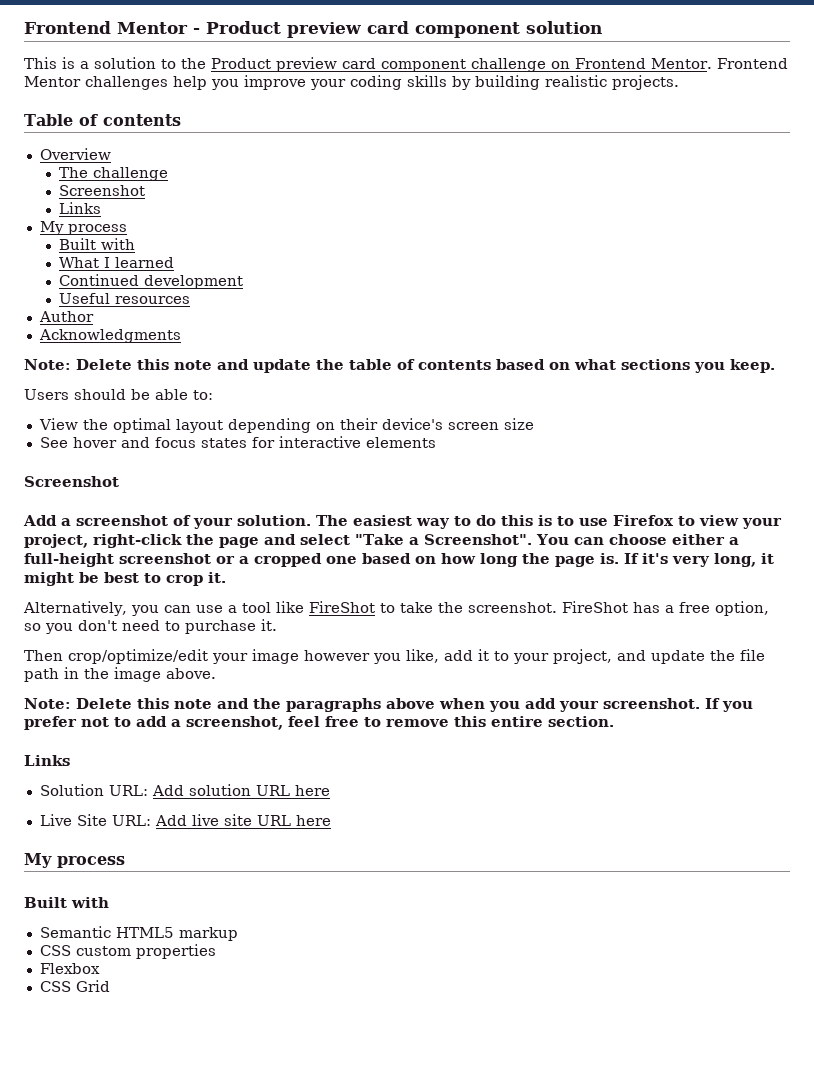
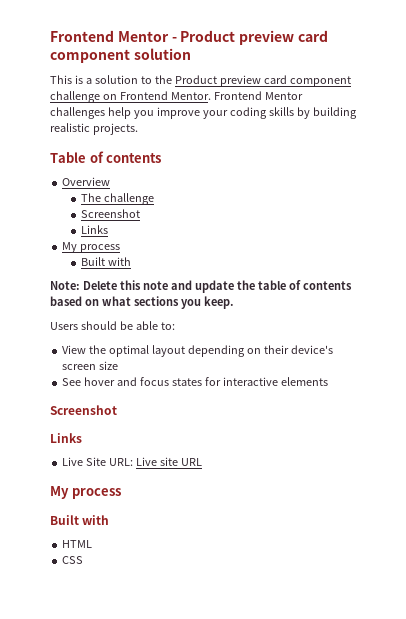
- What I learned
- Continued development
- Useful resources
- Author
- Acknowledgments
  See hover and focus states for interactive elements
  Screenshot
- Add a screenshot of your solution. The easiest way to do this is to use Firefox to view your project, right-click the page and select "Take a Screenshot". You can choose either a full-height screenshot or a cropped one based on how long the page is. If it's very long, it might be best to crop it.
- Alternatively, you can use a tool like FireShot to take the screenshot. FireShot has a free option, so you don't need to purchase it.
- Then crop/optimize/edit your image however you like, add it to your project, and update the file path in the image above.
- Note: Delete this note and the paragraphs above when you add your screenshot. If you prefer not to add a screenshot, feel free to remove this entire section.
  Links
- Solution URL: Add solution URL here
- Live Site URL: Add live site URL here
+ Live Site URL: Live site URL
  My process
  Built with
- Semantic HTML5 markup
- CSS custom properties
- Flexbox
- CSS Grid
+ HTML
+ CSS

